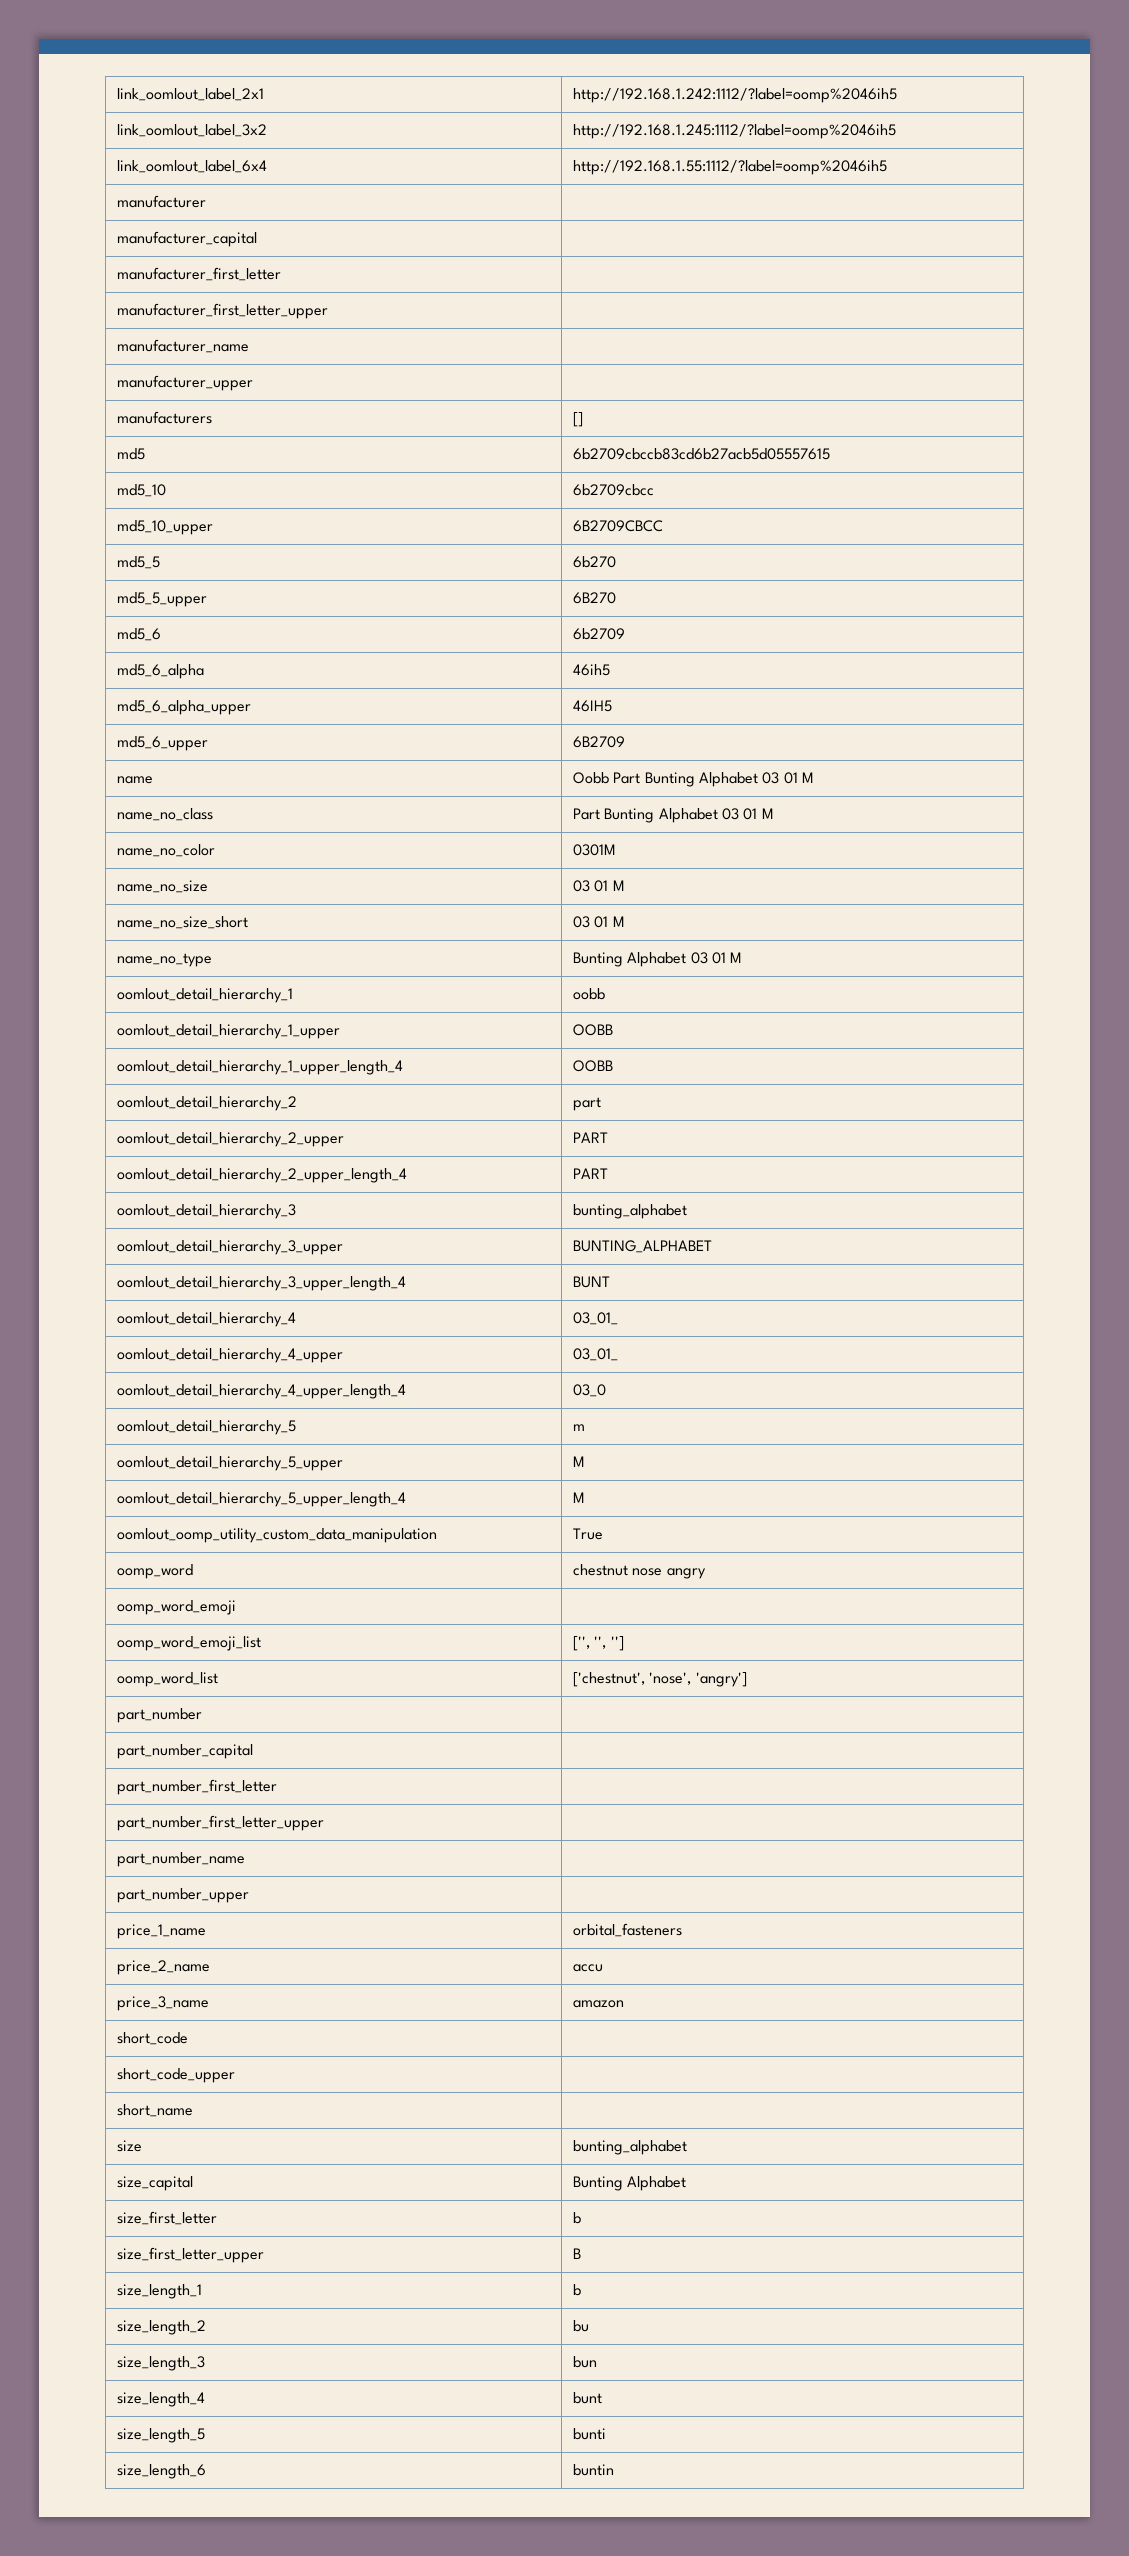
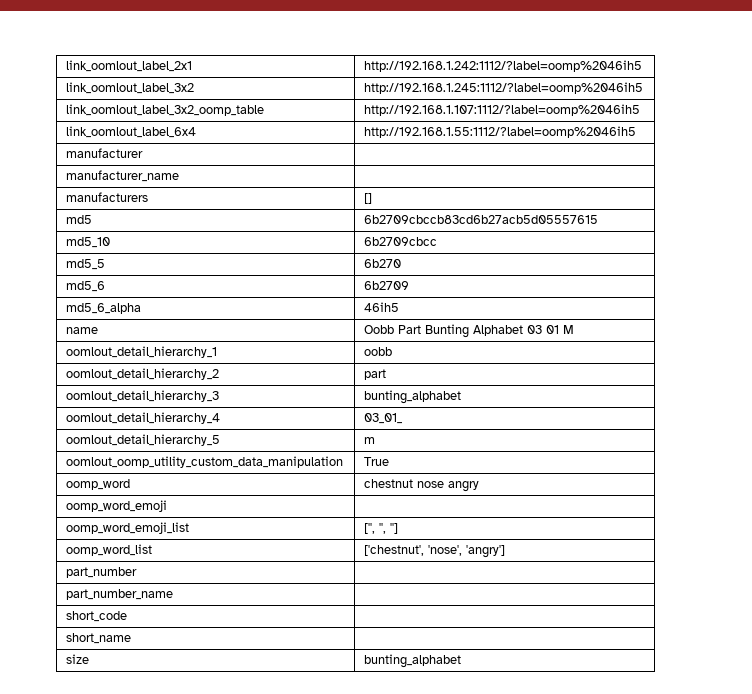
+ link_oomlout_label_3x2_oomp_table | http://192.168.1.107:1112/?label=oomp%2046ih5
- manufacturer_capital |
- manufacturer_first_letter |
- manufacturer_first_letter_upper |
- manufacturer_upper |
- md5_10_upper | 6B2709CBCC
- md5_5_upper | 6B270
- md5_6_alpha_upper | 46IH5
- md5_6_upper | 6B2709
- name_no_class | Part Bunting Alphabet 03 01 M
- name_no_color | 0301M
- name_no_size | 03 01 M
- name_no_size_short | 03 01 M
- name_no_type | Bunting Alphabet 03 01 M
  oomlout_detail_hierarchy_1 | oobb
- oomlout_detail_hierarchy_1_upper | OOBB
- oomlout_detail_hierarchy_1_upper_length_4 | OOBB
  oomlout_detail_hierarchy_2 | part
- oomlout_detail_hierarchy_2_upper | PART
- oomlout_detail_hierarchy_2_upper_length_4 | PART
  oomlout_detail_hierarchy_3 | bunting_alphabet
- oomlout_detail_hierarchy_3_upper | BUNTING_ALPHABET
- oomlout_detail_hierarchy_3_upper_length_4 | BUNT
  oomlout_detail_hierarchy_4 | 03_01_
- oomlout_detail_hierarchy_4_upper | 03_01_
- oomlout_detail_hierarchy_4_upper_length_4 | 03_0
  oomlout_detail_hierarchy_5 | m
- oomlout_detail_hierarchy_5_upper | M
- oomlout_detail_hierarchy_5_upper_length_4 | M
- part_number_capital |
- part_number_first_letter |
- part_number_first_letter_upper |
  part_number_name |
- part_number_upper |
- price_1_name | orbital_fasteners
- price_2_name | accu
- price_3_name | amazon
- short_code_upper |
- size_capital | Bunting Alphabet
- size_first_letter | b
- size_first_letter_upper | B
- size_length_1 | b
- size_length_2 | bu
- size_length_3 | bun
- size_length_4 | bunt
- size_length_5 | bunti
- size_length_6 | buntin

